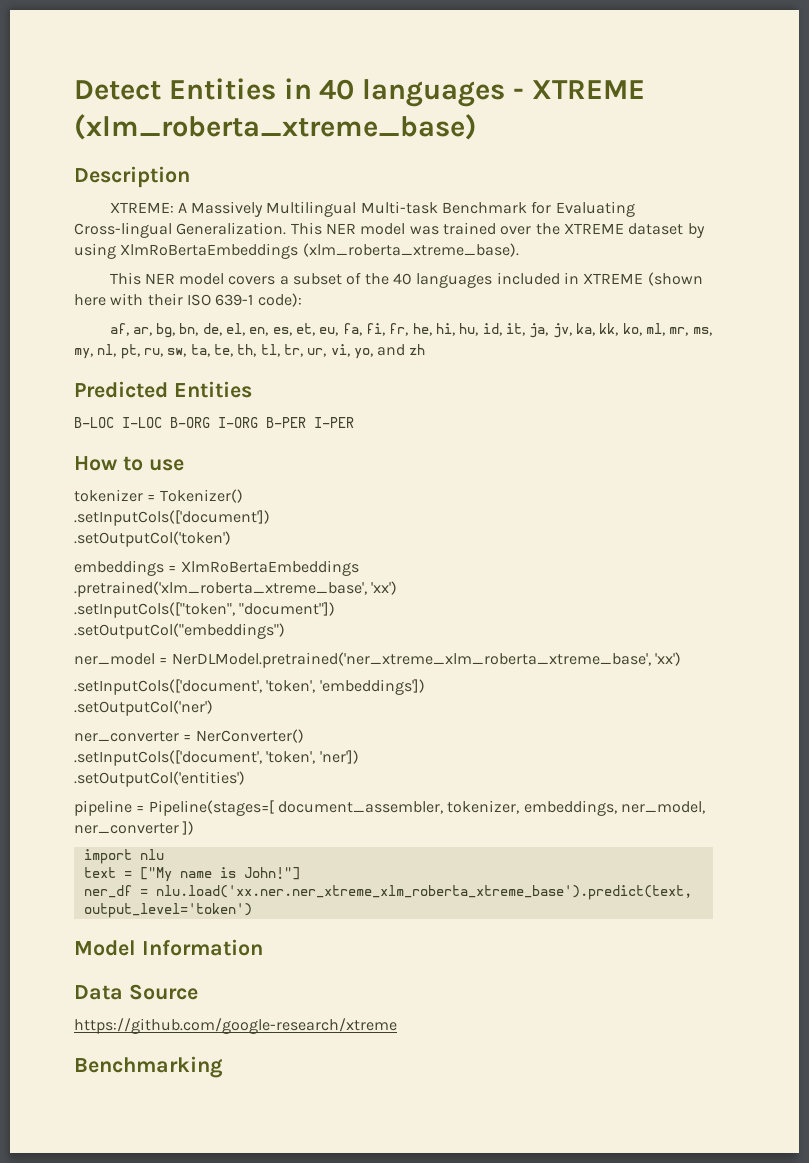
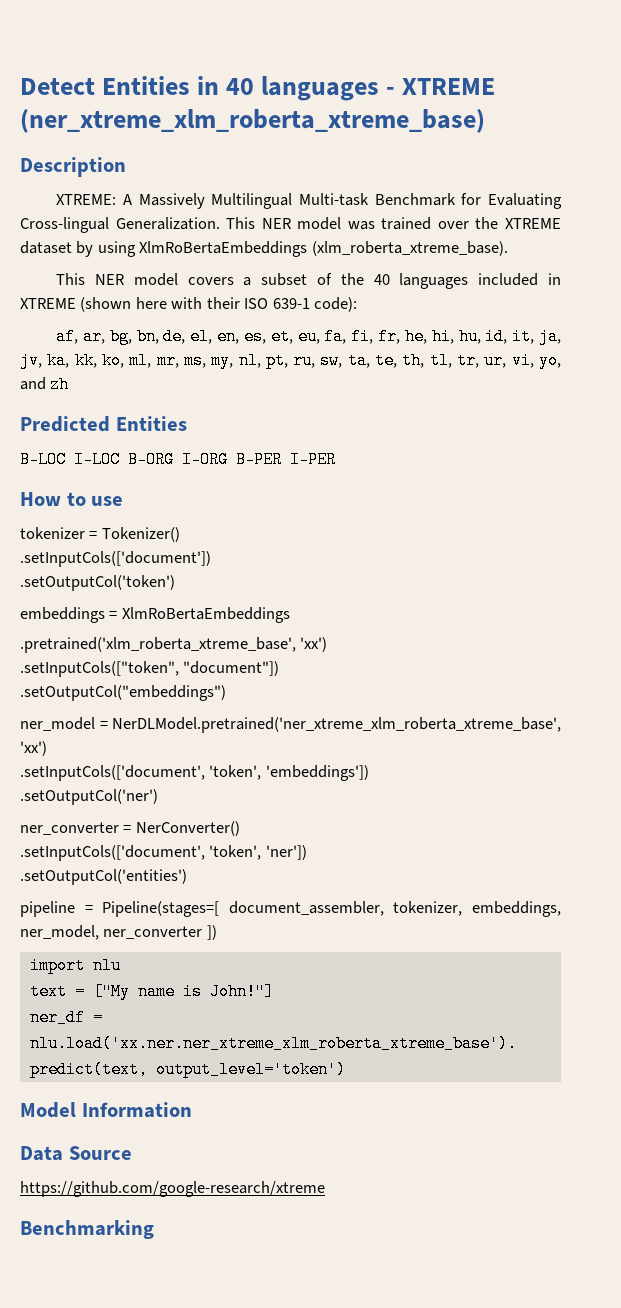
- Detect Entities in 40 languages - XTREME (xlm_roberta_xtreme_base)
+ Detect Entities in 40 languages - XTREME (ner_xtreme_xlm_roberta_xtreme_base)

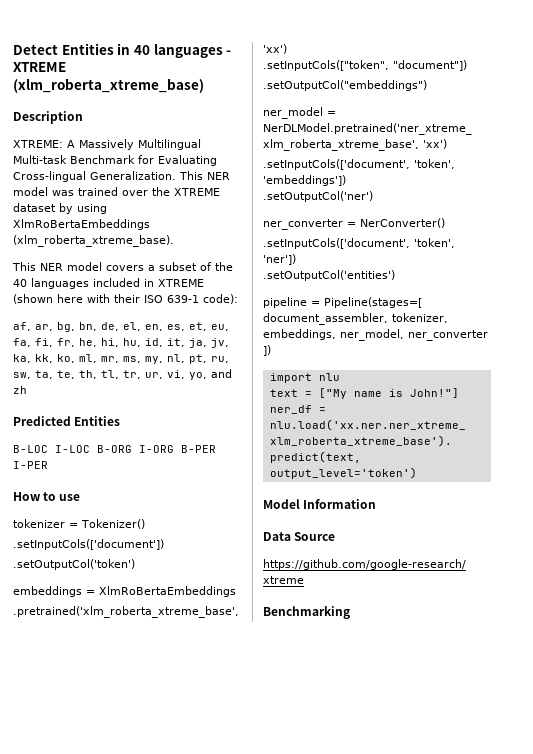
- Detect Entities in 40 languages - XTREME (ner_xtreme_xlm_roberta_xtreme_base)
+ Detect Entities in 40 languages - XTREME (xlm_roberta_xtreme_base)

